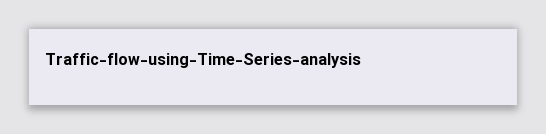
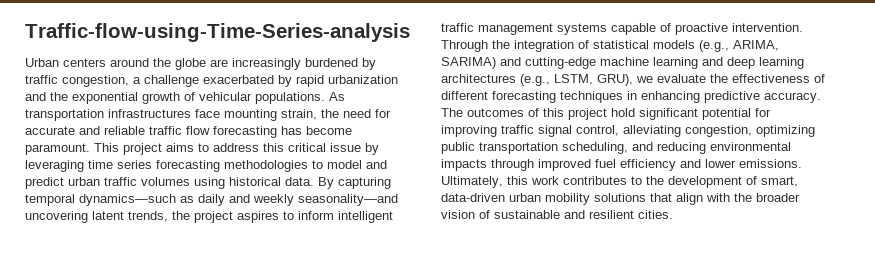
+ Urban centers around the globe are increasingly burdened by traffic congestion, a challenge exacerbated by rapid urbanization and the exponential growth of vehicular populations. As transportation infrastructures face mounting strain, the need for accurate and reliable traffic flow forecasting has become paramount. This project aims to address this critical issue by leveraging time series forecasting methodologies to model and predict urban traffic volumes using historical data. By capturing temporal dynamics—such as daily and weekly seasonality—and uncovering latent trends, the project aspires to inform intelligent traffic management systems capable of proactive intervention. Through the integration of statistical models (e.g., ARIMA, SARIMA) and cutting-edge machine learning and deep learning architectures (e.g., LSTM, GRU), we evaluate the effectiveness of different forecasting techniques in enhancing predictive accuracy. The outcomes of this project hold significant potential for improving traffic signal control, alleviating congestion, optimizing public transportation scheduling, and reducing environmental impacts through improved fuel efficiency and lower emissions. Ultimately, this work contributes to the development of smart, data-driven urban mobility solutions that align with the broader vision of sustainable and resilient cities.

